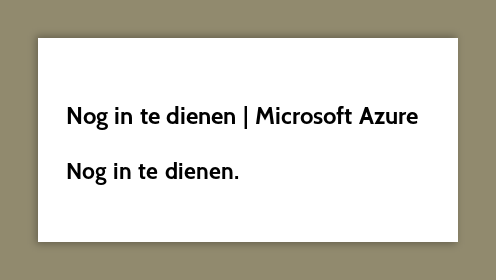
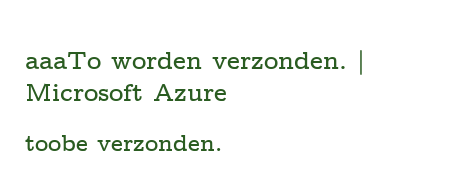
- Nog in te dienen | Microsoft Azure
+ aaaTo worden verzonden. | Microsoft Azure
- Nog in te dienen.
+ toobe verzonden.

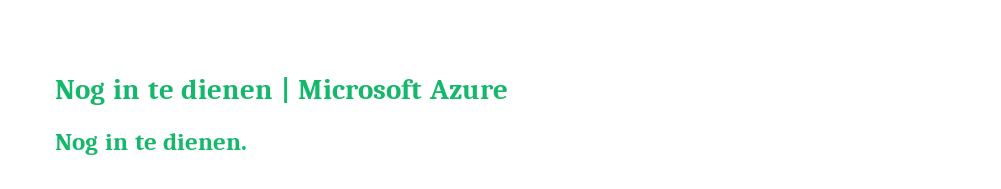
- aaaTo worden verzonden. | Microsoft Azure
+ Nog in te dienen | Microsoft Azure
- toobe verzonden.
+ Nog in te dienen.

